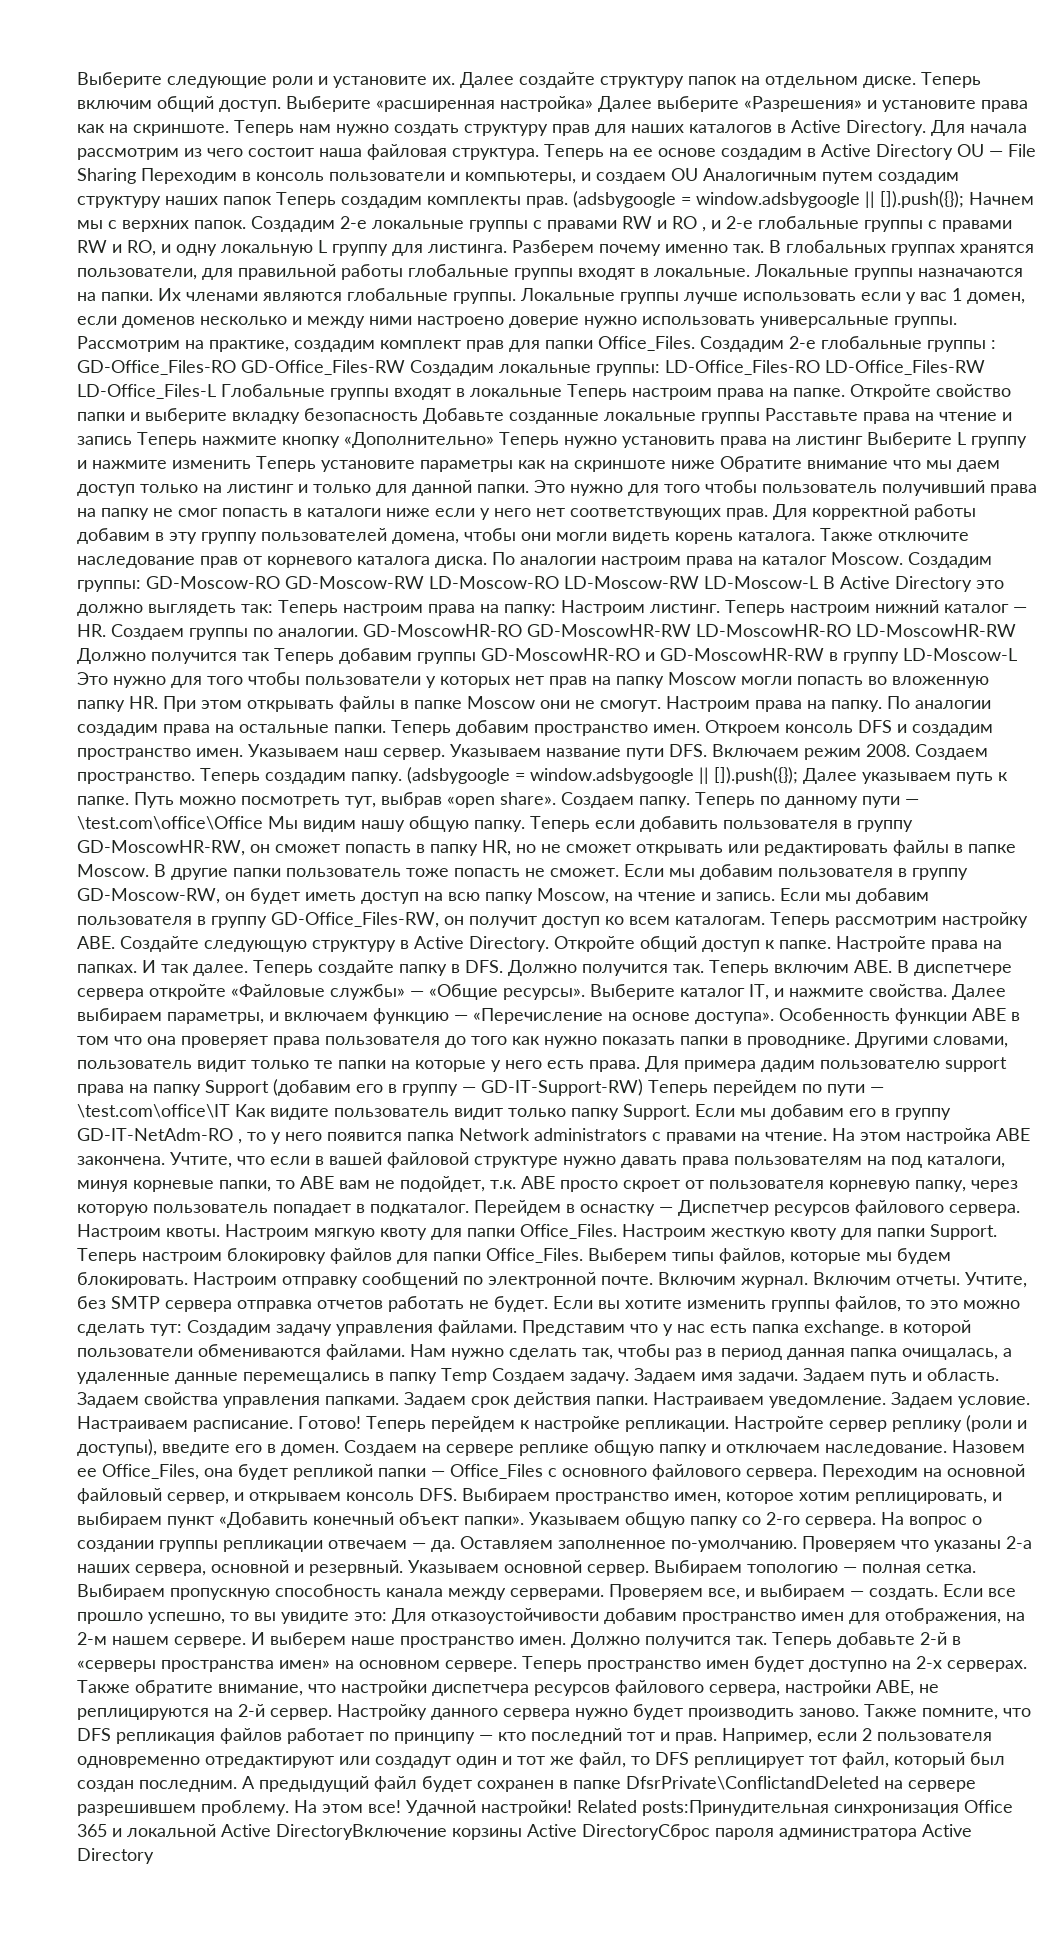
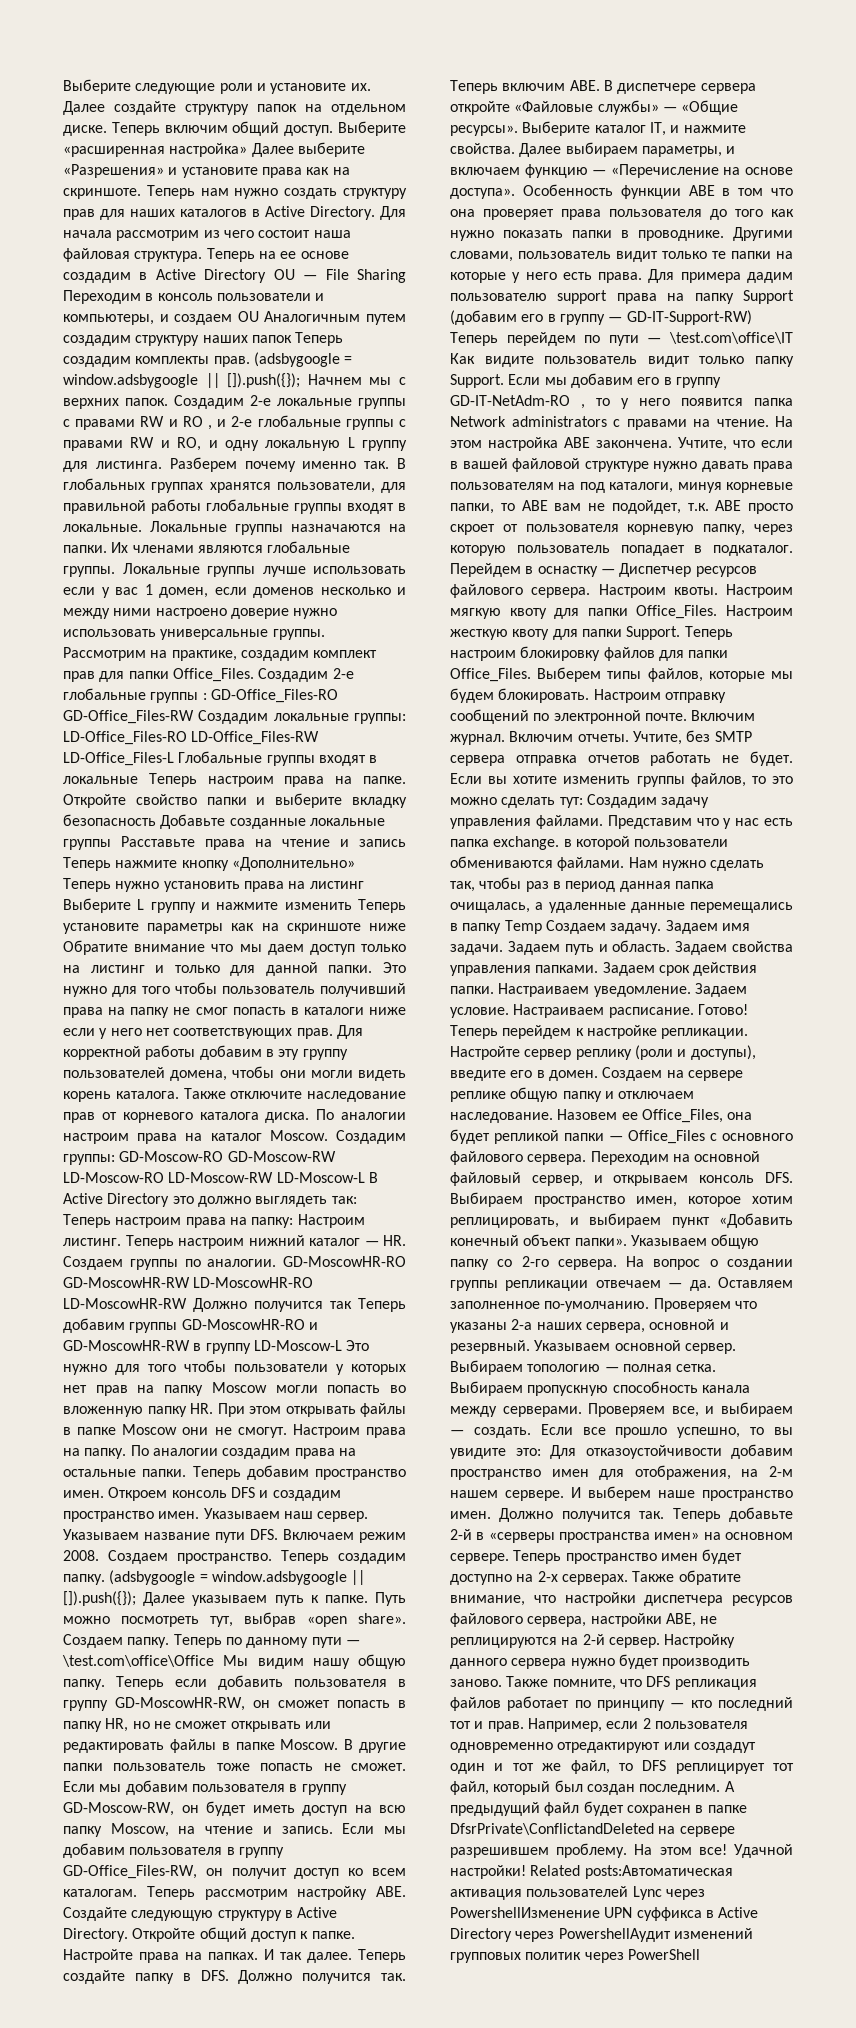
- Related posts:Принудительная синхронизация Office 365 и локальной Active DirectoryВключение корзины Active DirectoryСброс пароля администратора Active Directory
+ Related posts:Автоматическая активация пользователей Lync через PowershellИзменение UPN суффикса в Active Directory через PowershellАудит изменений групповых политик через PowerShell

